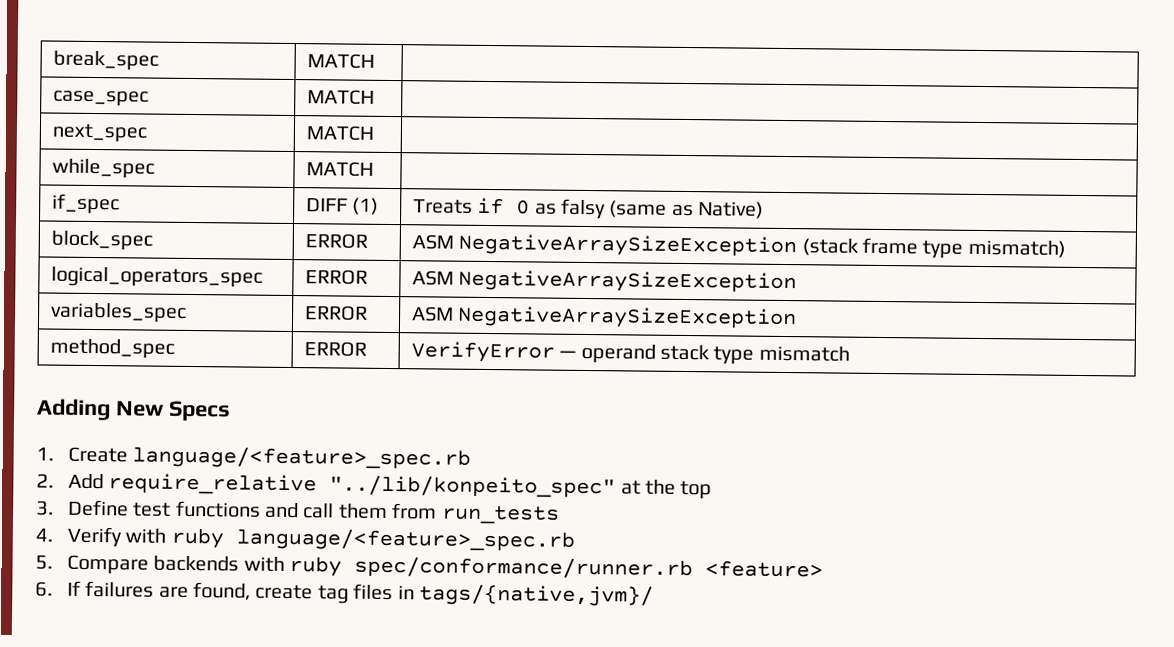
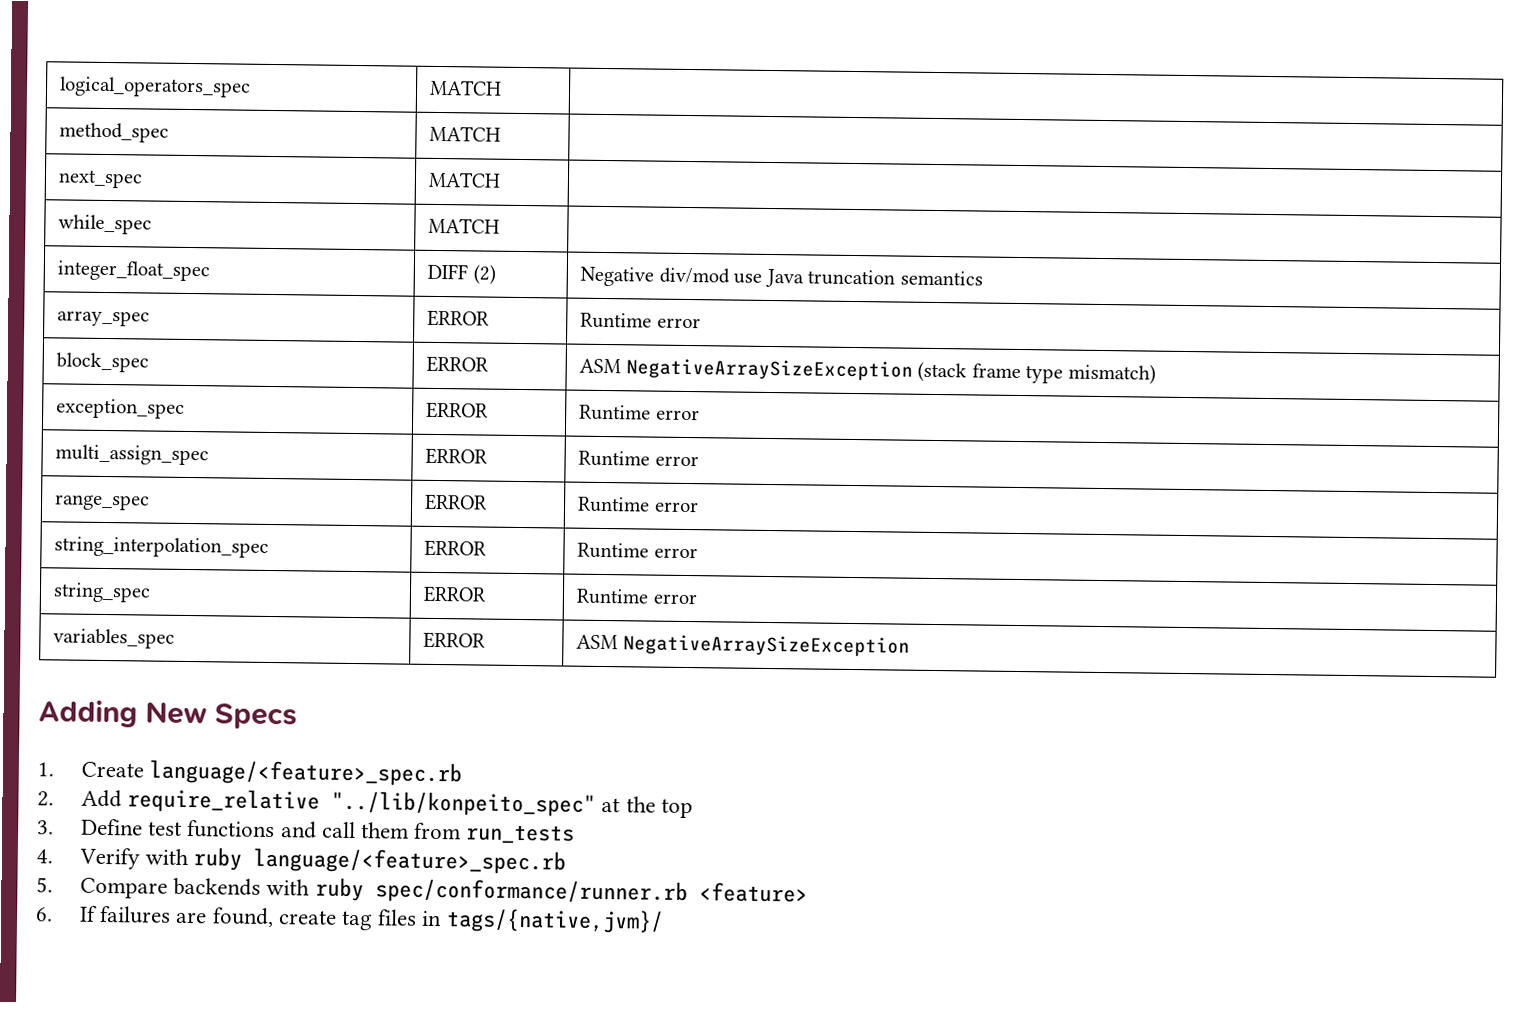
- break_spec | MATCH |
- case_spec | MATCH |
+ logical_operators_spec | MATCH |
+ method_spec | MATCH |
- if_spec | DIFF (1) | Treats if 0 as falsy (same as Native)
+ integer_float_spec | DIFF (2) | Negative div/mod use Java truncation semantics
+ array_spec | ERROR | Runtime error
- logical_operators_spec | ERROR | ASM NegativeArraySizeException
+ exception_spec | ERROR | Runtime error
+ multi_assign_spec | ERROR | Runtime error
+ range_spec | ERROR | Runtime error
+ string_interpolation_spec | ERROR | Runtime error
+ string_spec | ERROR | Runtime error
  variables_spec | ERROR | ASM NegativeArraySizeException
- method_spec | ERROR | VerifyError — operand stack type mismatch

